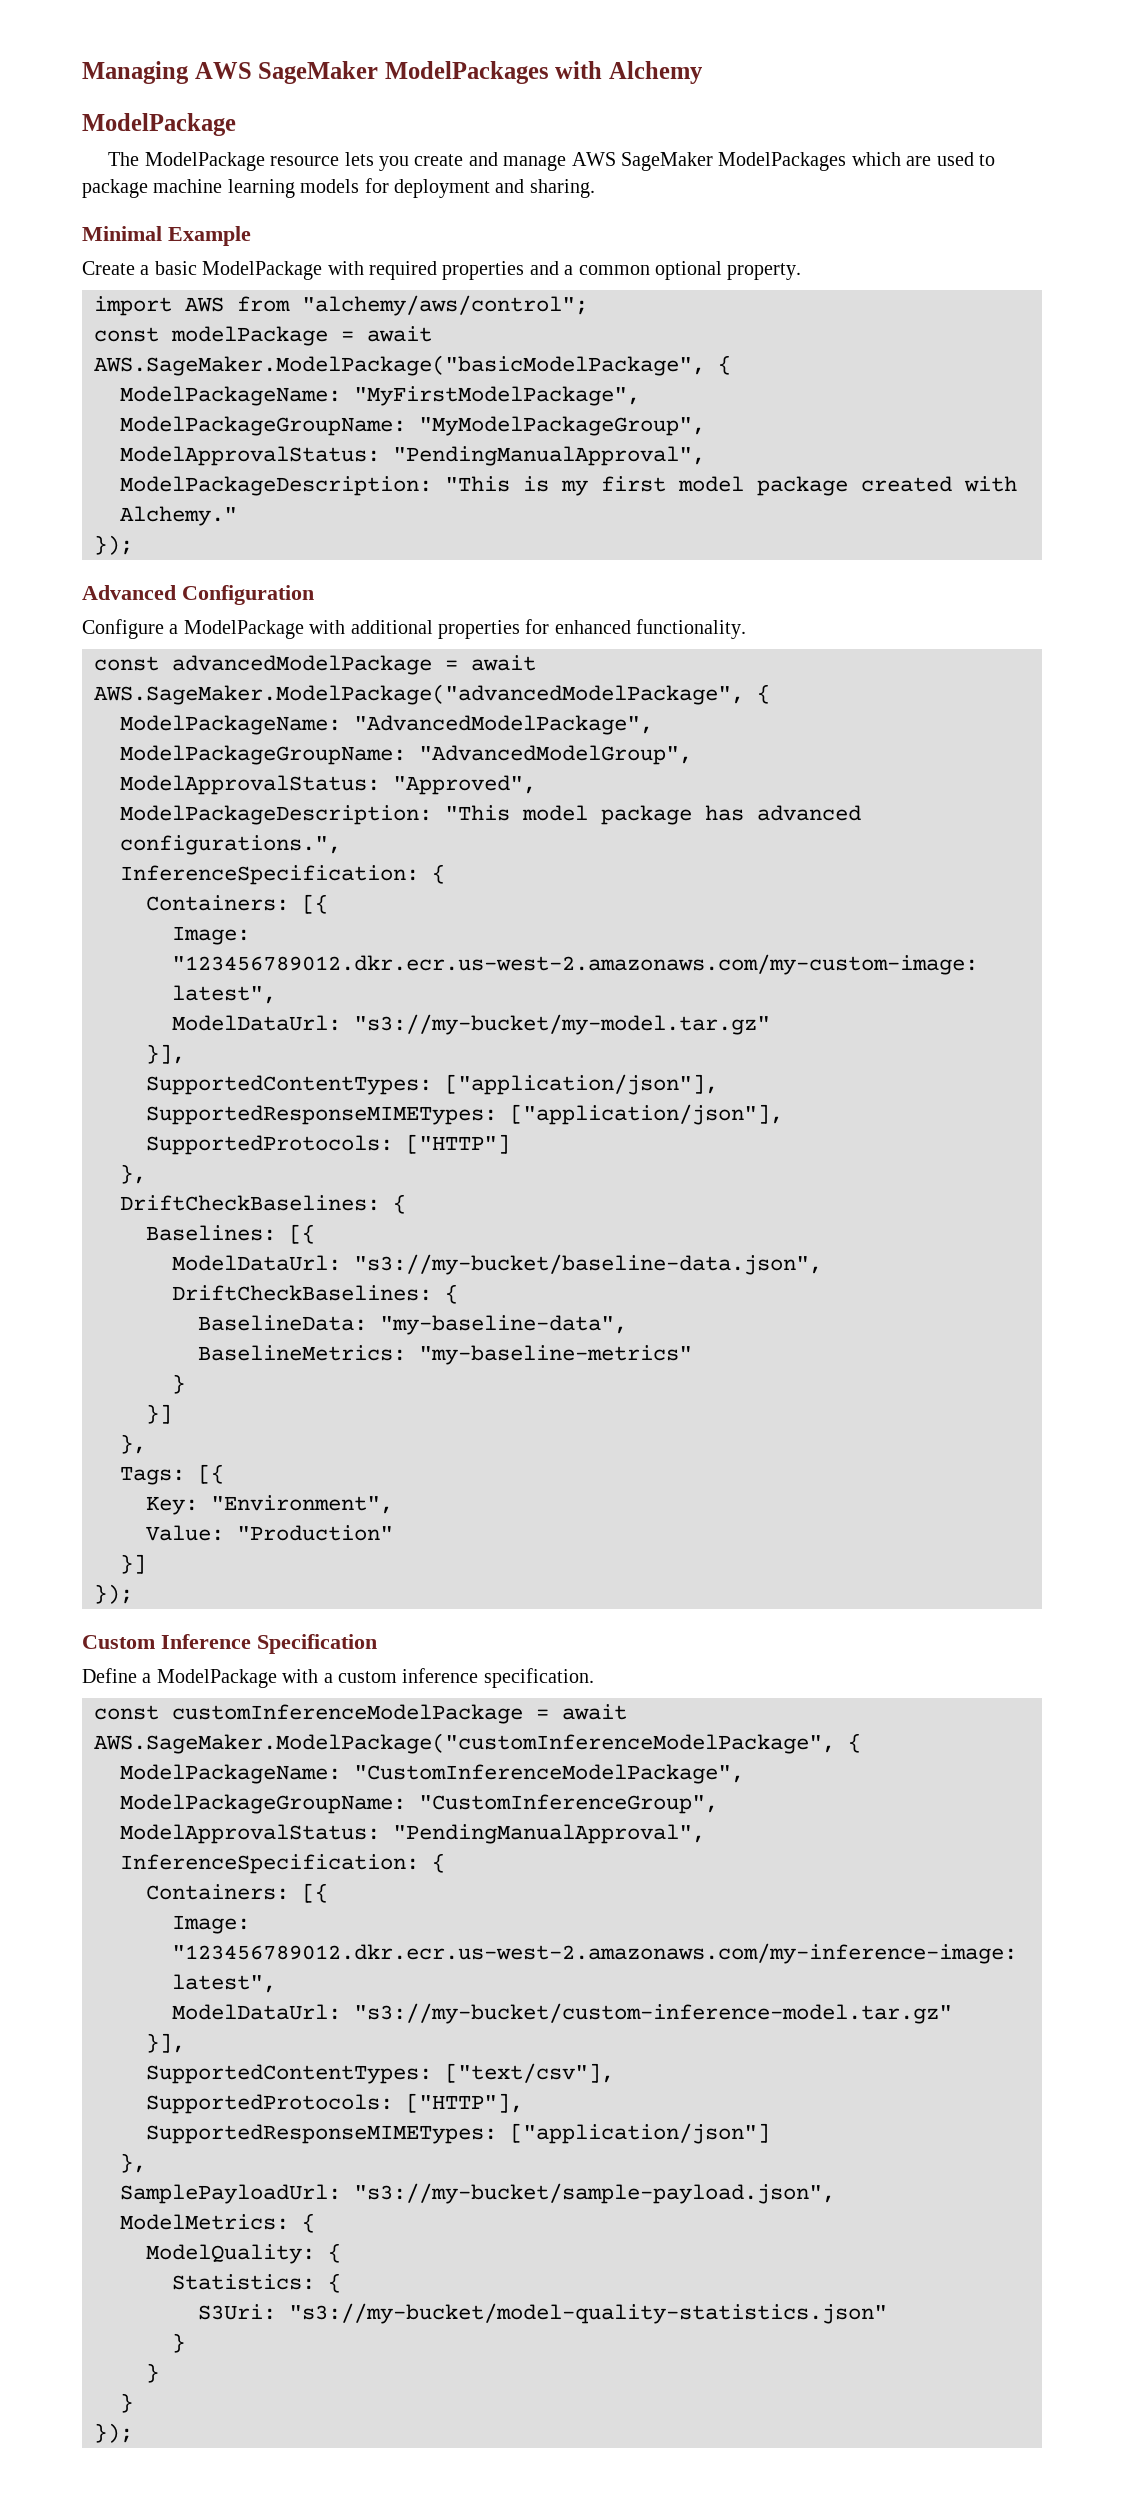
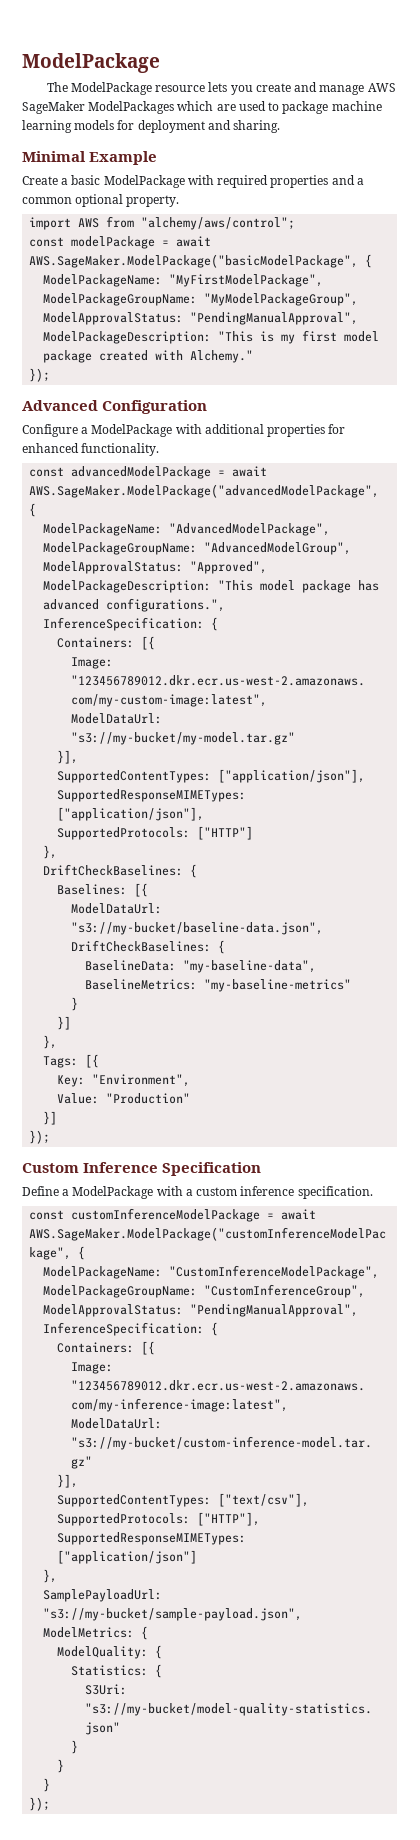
- Managing AWS SageMaker ModelPackages with Alchemy

